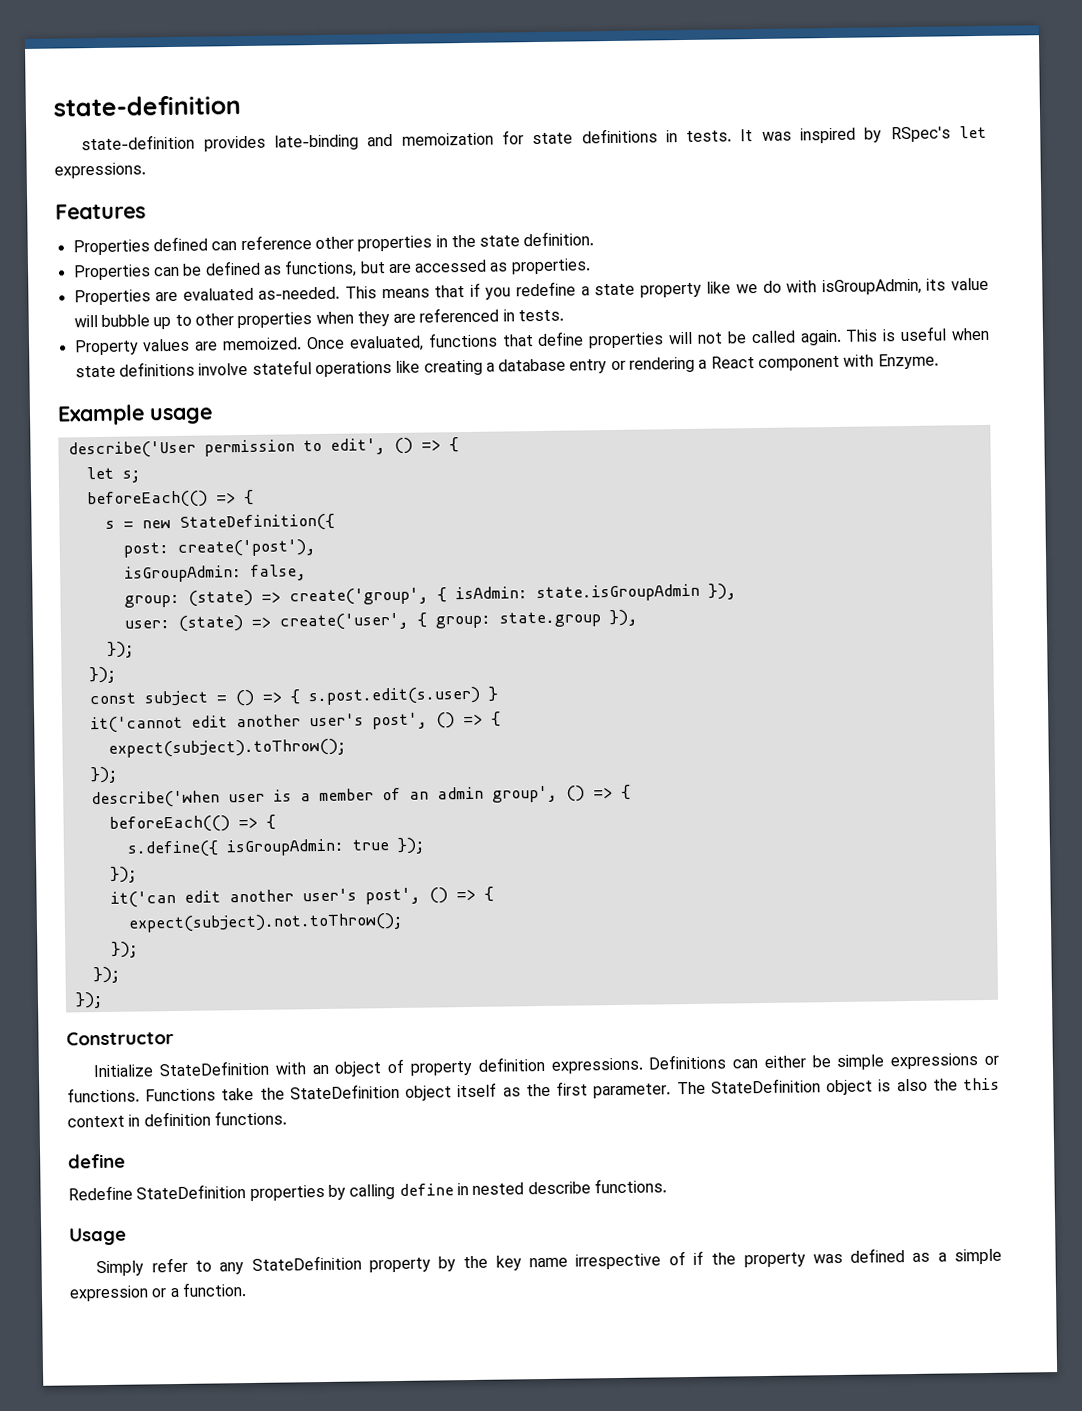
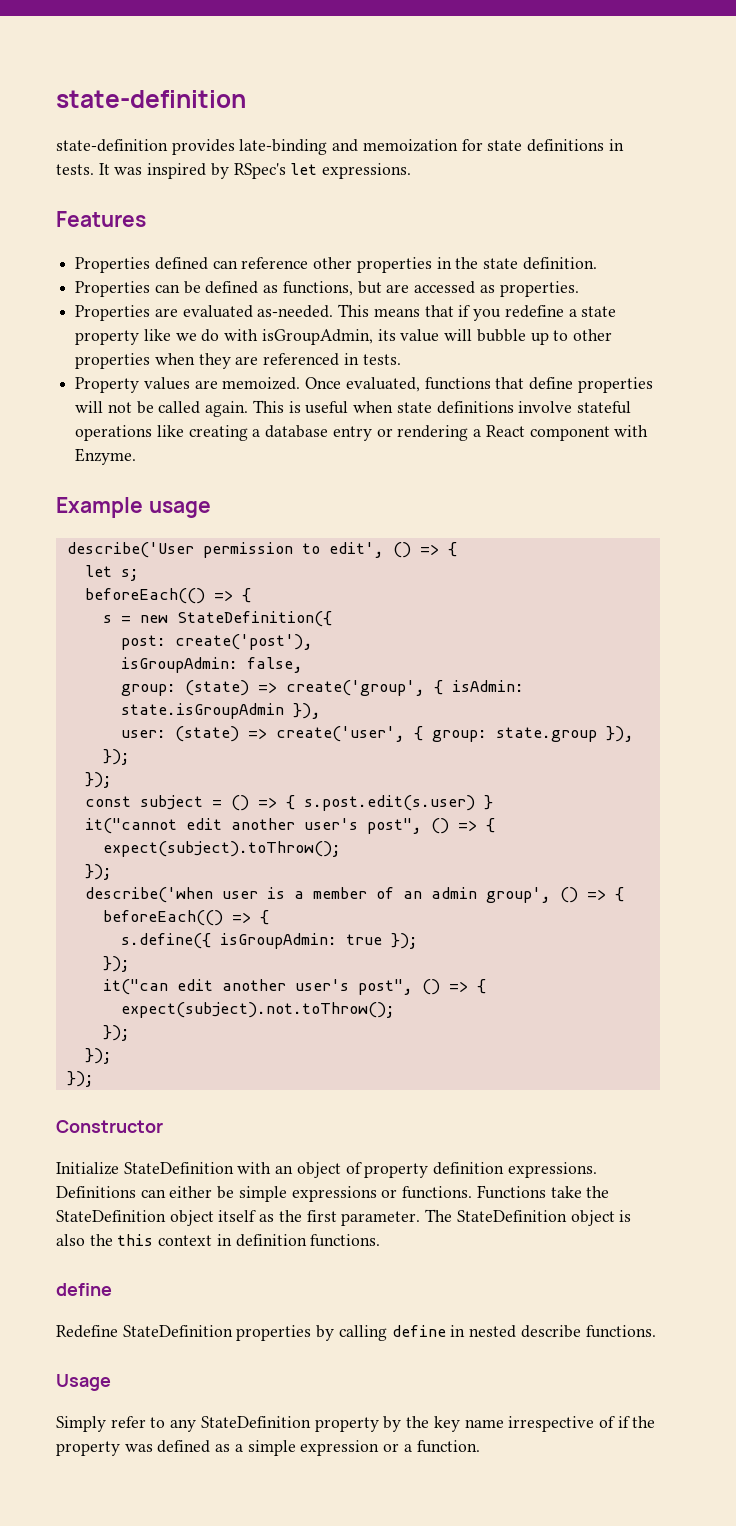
- it('cannot edit another user's post', () => {
+ it("cannot edit another user's post", () => {
- it('can edit another user's post', () => {
+ it("can edit another user's post", () => {

